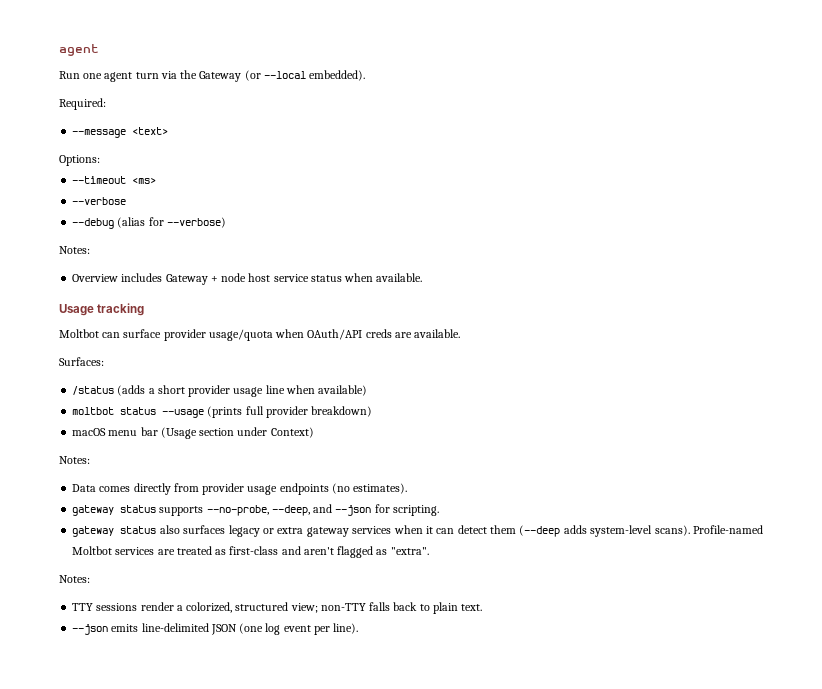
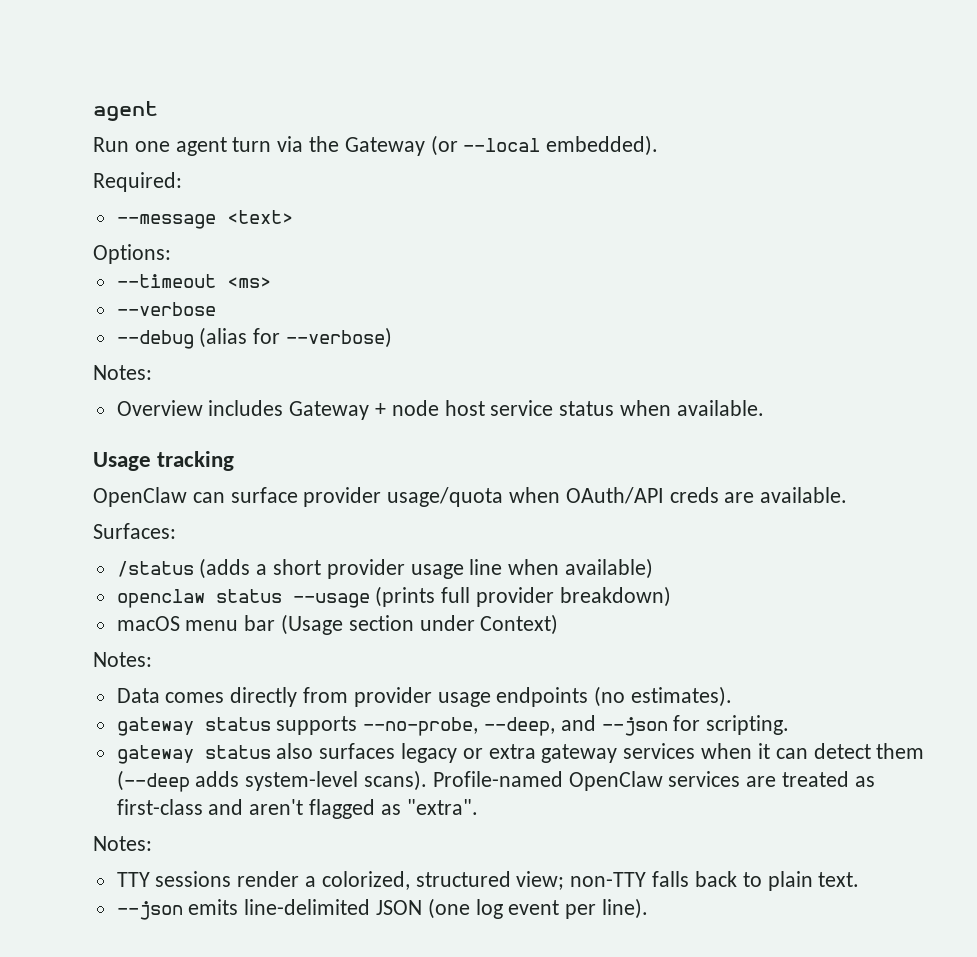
- Moltbot can surface provider usage/quota when OAuth/API creds are available.
+ OpenClaw can surface provider usage/quota when OAuth/API creds are available.
- moltbot status --usage (prints full provider breakdown)
+ openclaw status --usage (prints full provider breakdown)
- Profile-named Moltbot services are treated as first-class and aren't flagged as "extra".
+ Profile-named OpenClaw services are treated as first-class and aren't flagged as "extra".

